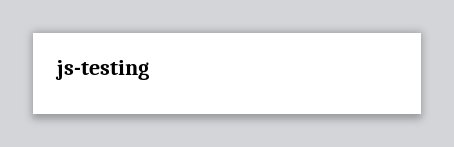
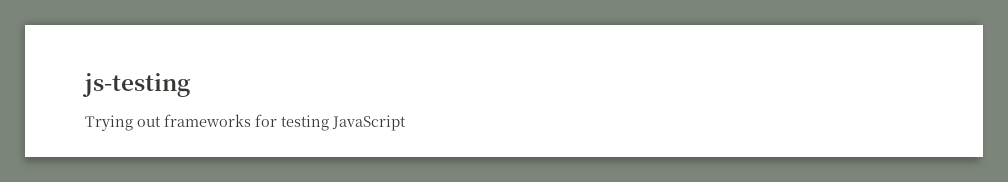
+ Trying out frameworks for testing JavaScript

